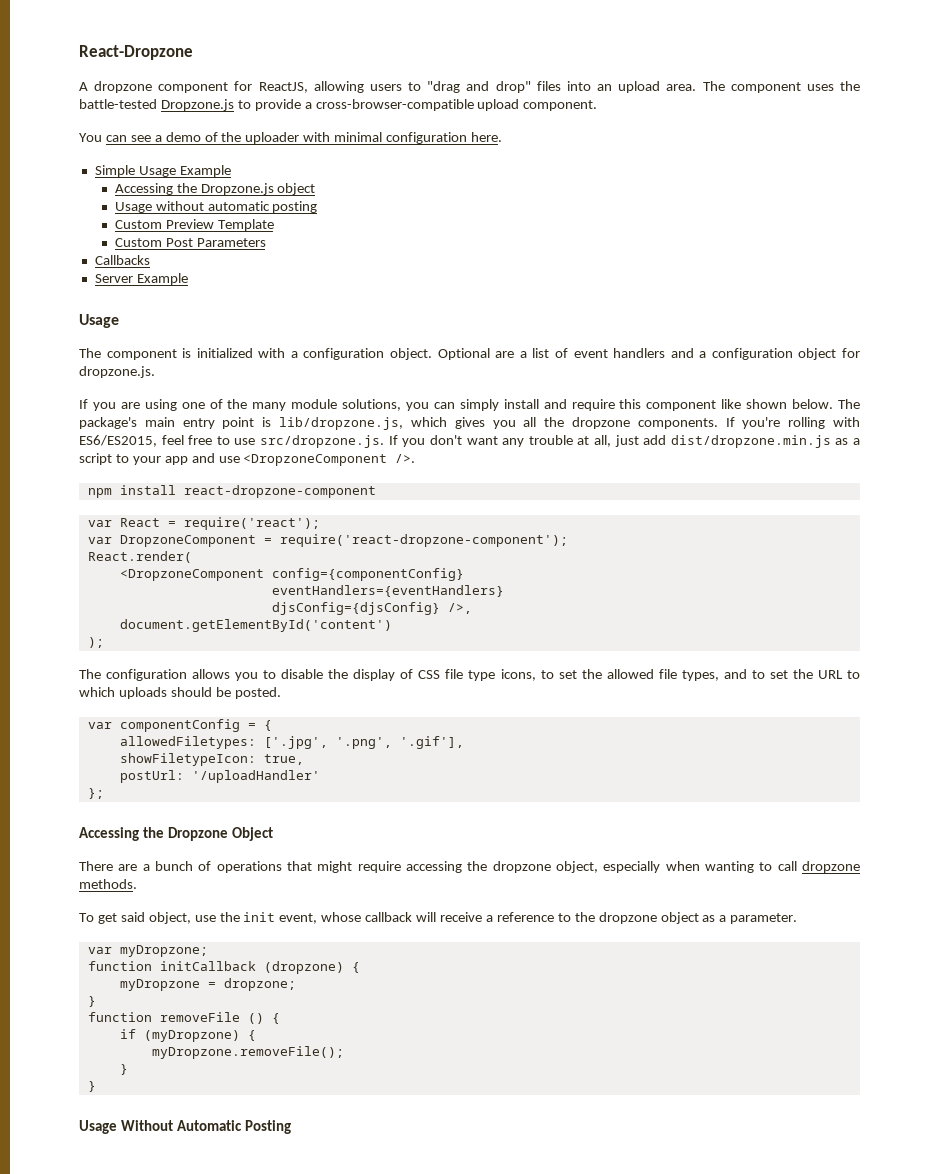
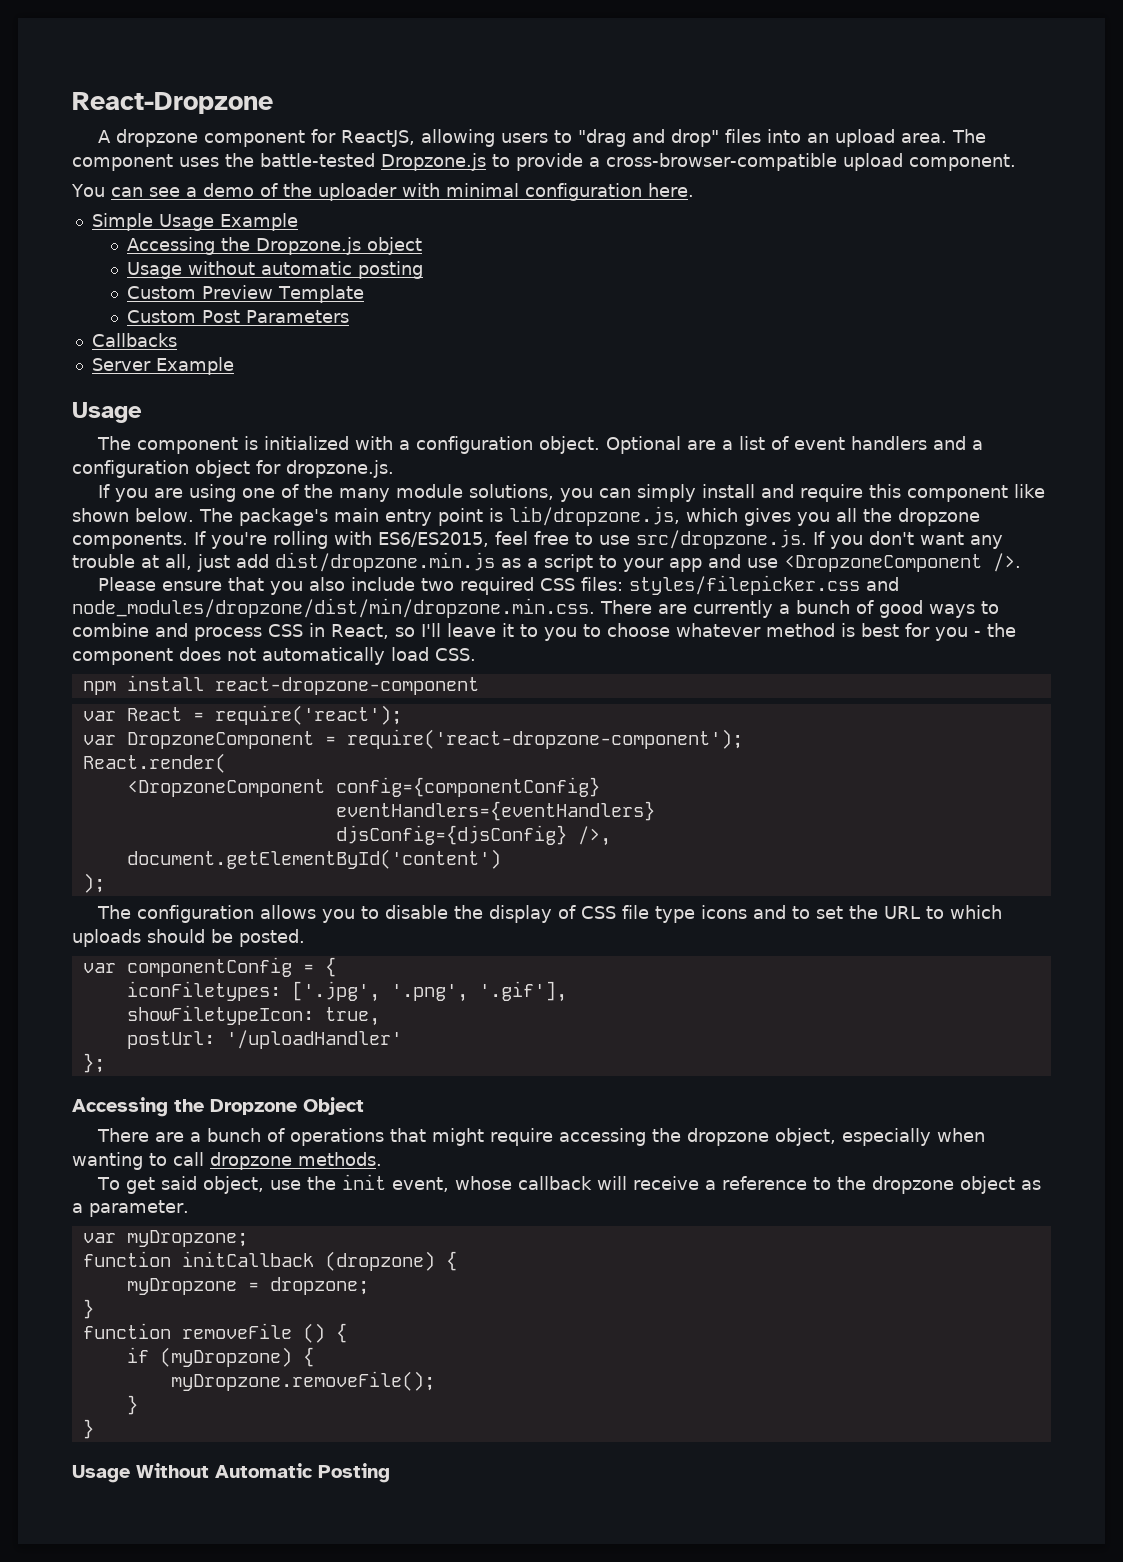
+ Please ensure that you also include two required CSS files: styles/filepicker.css and node_modules/dropzone/dist/min/dropzone.min.css. There are currently a bunch of good ways to combine and process CSS in React, so I'll leave it to you to choose whatever method is best for you - the component does not automatically load CSS.
- The configuration allows you to disable the display of CSS file type icons, to set the allowed file types, and to set the URL to which uploads should be posted.
+ The configuration allows you to disable the display of CSS file type icons and to set the URL to which uploads should be posted.
- allowedFiletypes: ['.jpg', '.png', '.gif'],
+ iconFiletypes: ['.jpg', '.png', '.gif'],

